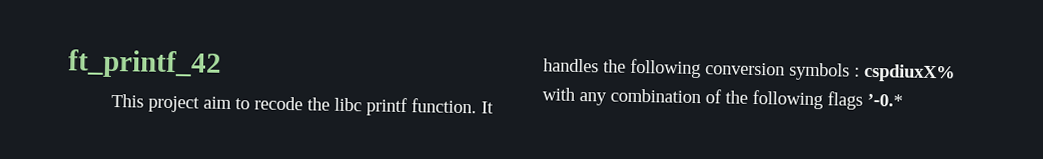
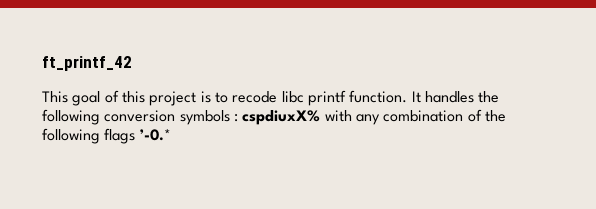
- This project aim to recode the libc printf function.
+ This goal of this project is to recode libc printf function.

